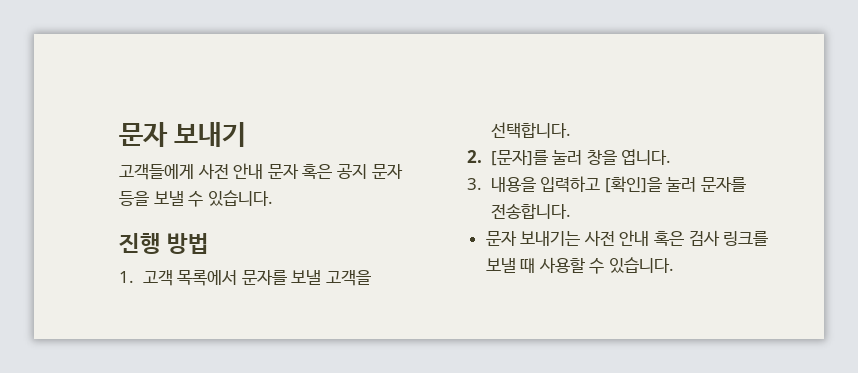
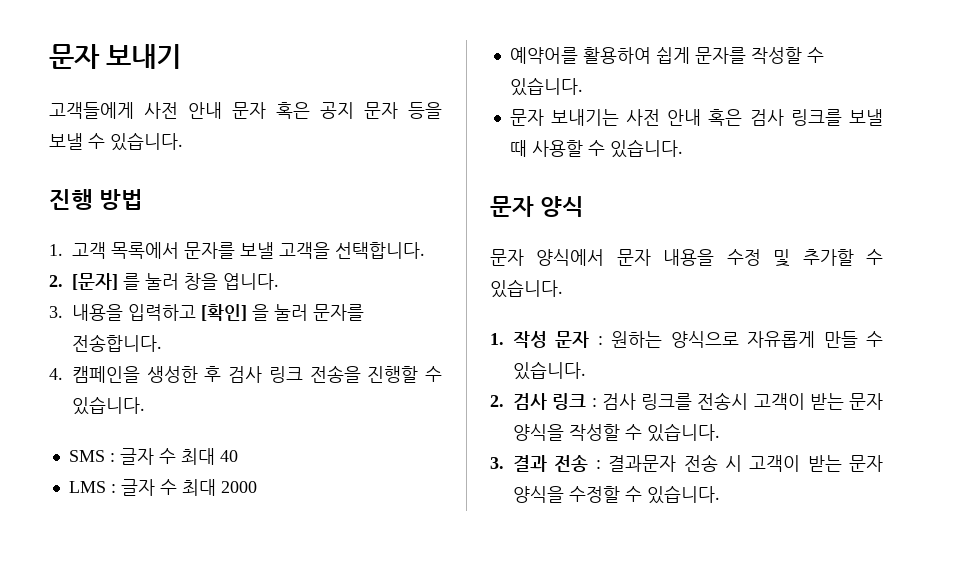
- 2. [문자]를 눌러 창을 엽니다.
+ 2. [문자] 를 눌러 창을 엽니다.
- 3. 내용을 입력하고 [확인]을 눌러 문자를 전송합니다.
+ 3. 내용을 입력하고 [확인] 을 눌러 문자를 전송합니다.
+ 4. 캠페인을 생성한 후 검사 링크 전송을 진행할 수 있습니다.
+ SMS : 글자 수 최대 40
+ LMS : 글자 수 최대 2000
+ 예약어를 활용하여 쉽게 문자를 작성할 수 있습니다.
+ 문자 양식
+ 문자 양식에서 문자 내용을 수정 및 추가할 수 있습니다.
+ 1. 작성 문자 : 원하는 양식으로 자유롭게 만들 수 있습니다.
+ 2. 검사 링크 : 검사 링크를 전송시 고객이 받는 문자 양식을 작성할 수 있습니다.
+ 3. 결과 전송 : 결과문자 전송 시 고객이 받는 문자 양식을 수정할 수 있습니다.

